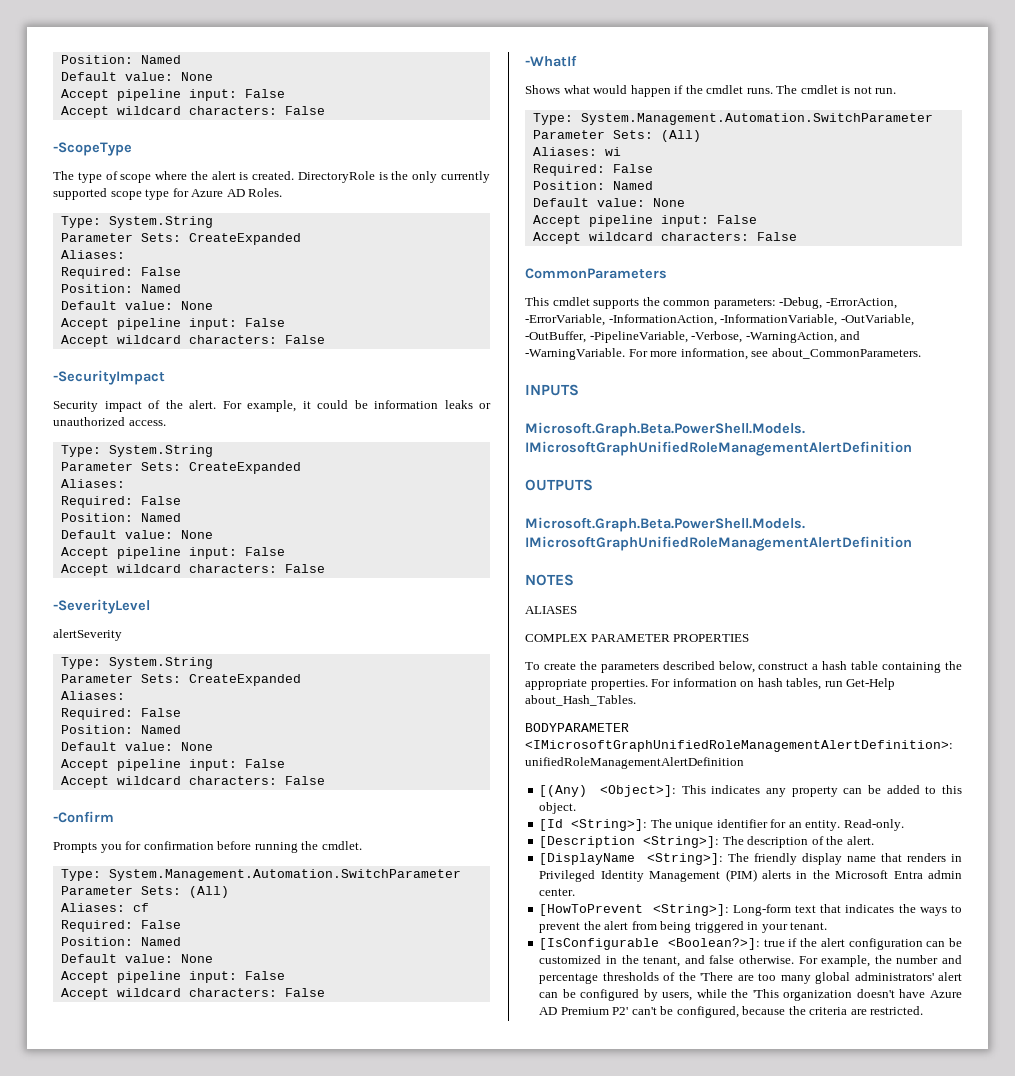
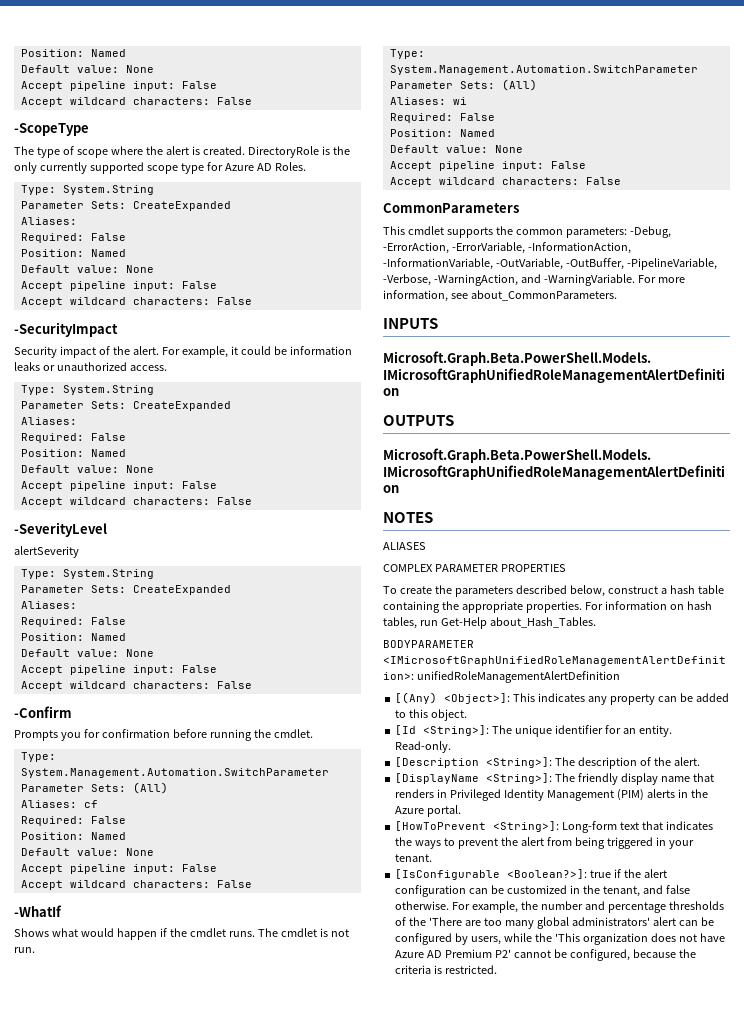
- [DisplayName <String>]: The friendly display name that renders in Privileged Identity Management (PIM) alerts in the Microsoft Entra admin center.
+ [DisplayName <String>]: The friendly display name that renders in Privileged Identity Management (PIM) alerts in the Azure portal.
- For example, the number and percentage thresholds of the 'There are too many global administrators' alert can be configured by users, while the 'This organization doesn't have Azure AD Premium P2' can't be configured, because the criteria are restricted.
+ For example, the number and percentage thresholds of the 'There are too many global administrators' alert can be configured by users, while the 'This organization does not have Azure AD Premium P2' cannot be configured, because the criteria is restricted.

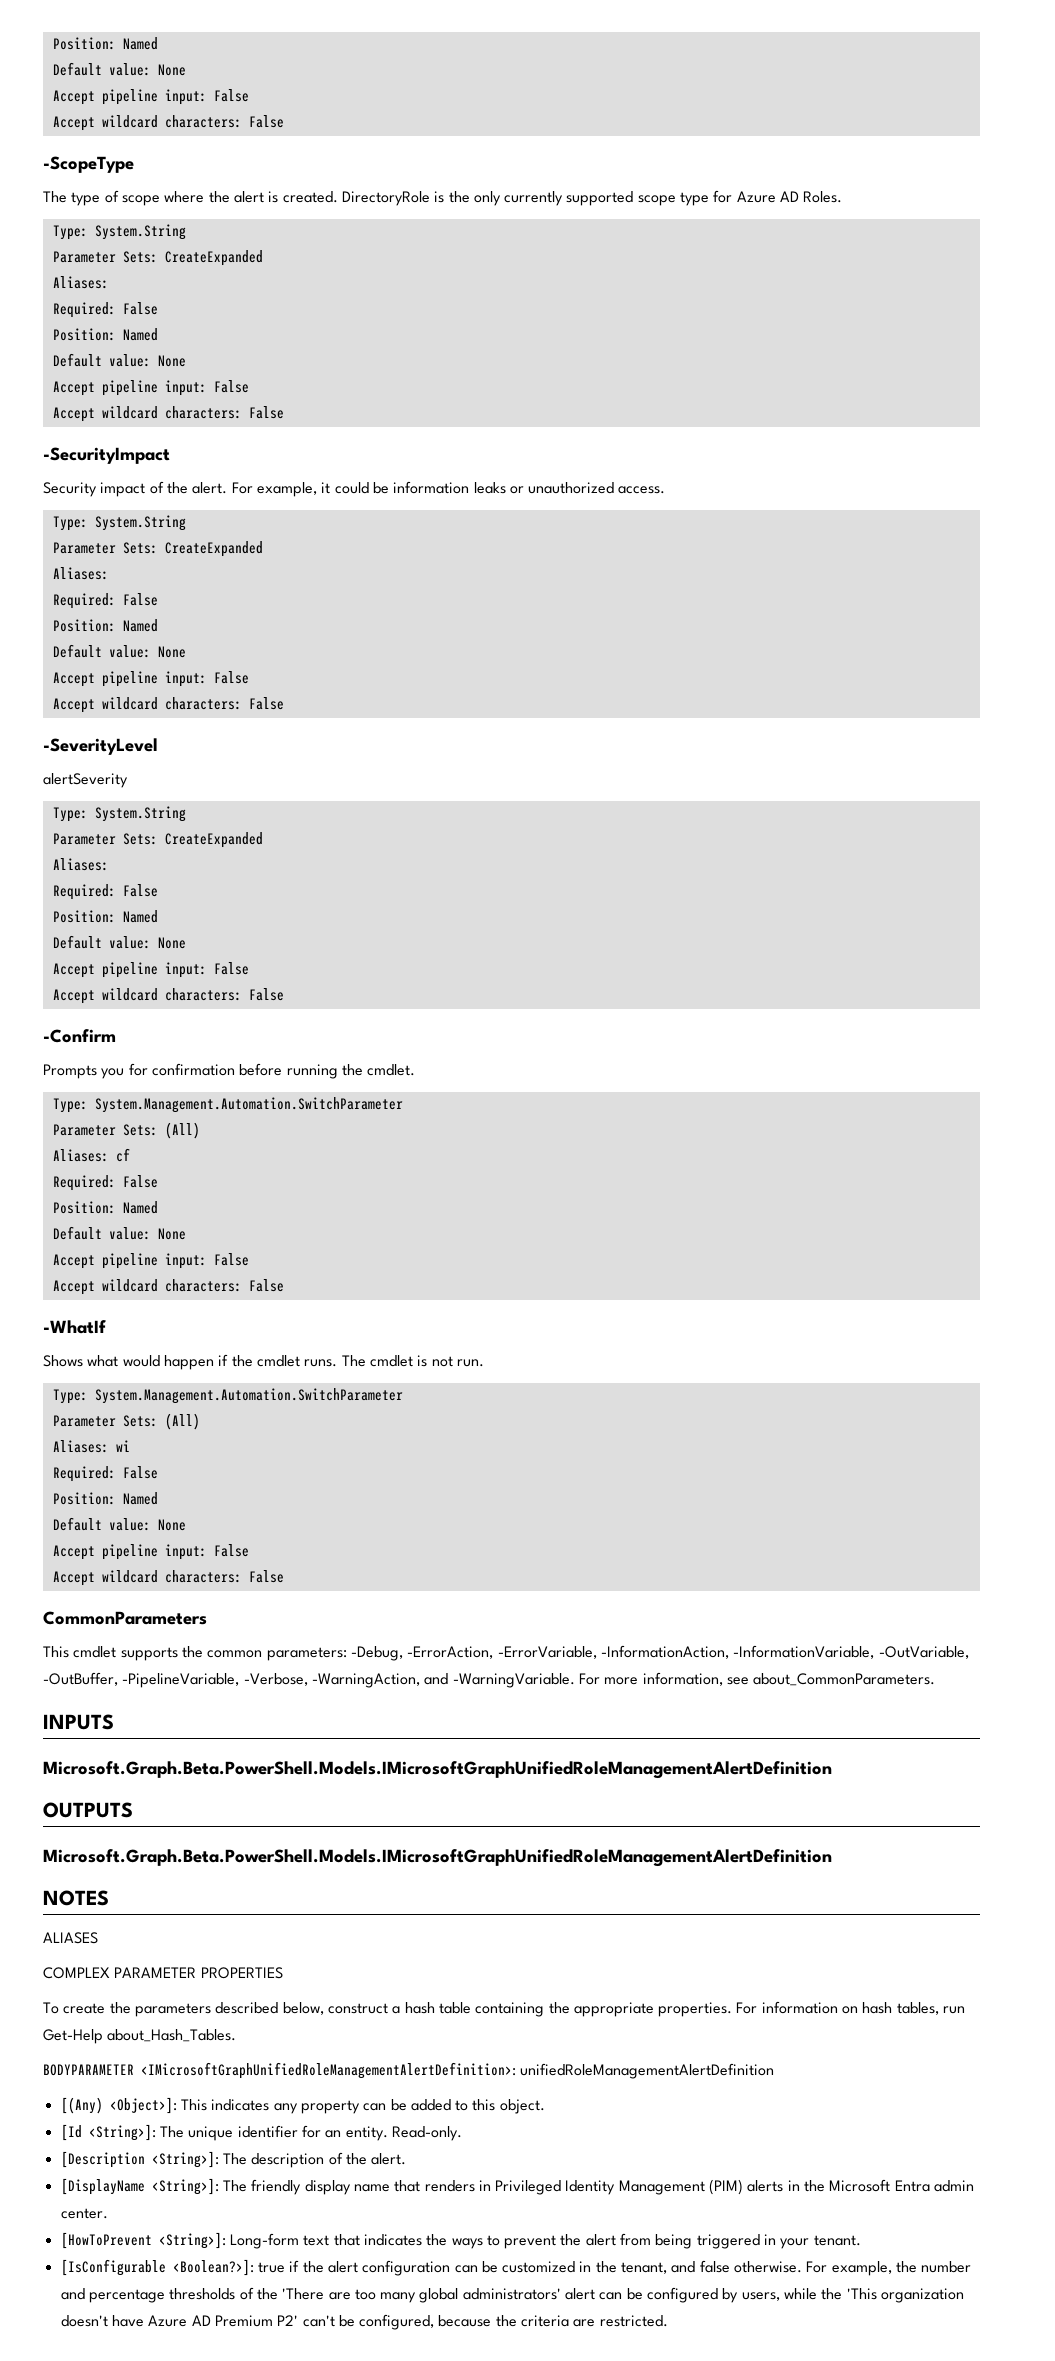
- [DisplayName <String>]: The friendly display name that renders in Privileged Identity Management (PIM) alerts in the Azure portal.
+ [DisplayName <String>]: The friendly display name that renders in Privileged Identity Management (PIM) alerts in the Microsoft Entra admin center.
- For example, the number and percentage thresholds of the 'There are too many global administrators' alert can be configured by users, while the 'This organization does not have Azure AD Premium P2' cannot be configured, because the criteria is restricted.
+ For example, the number and percentage thresholds of the 'There are too many global administrators' alert can be configured by users, while the 'This organization doesn't have Azure AD Premium P2' can't be configured, because the criteria are restricted.

